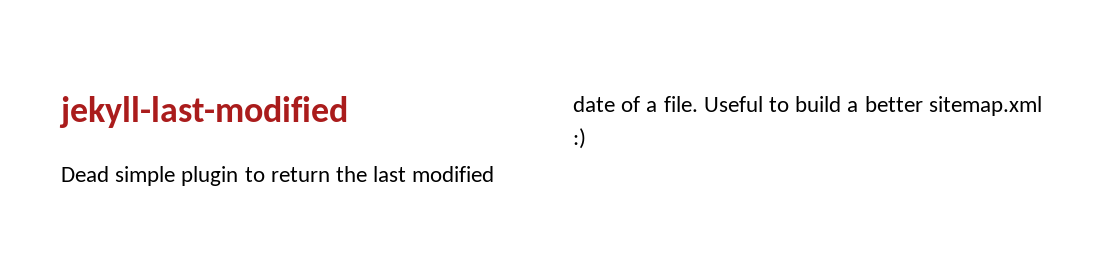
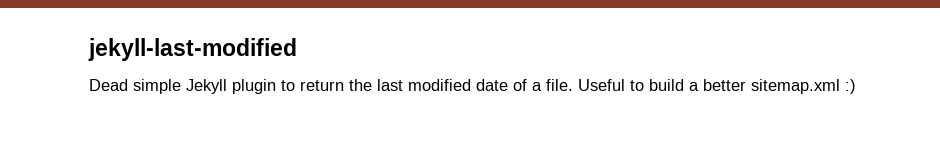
- Dead simple plugin to return the last modified date of a file.
+ Dead simple Jekyll plugin to return the last modified date of a file.

